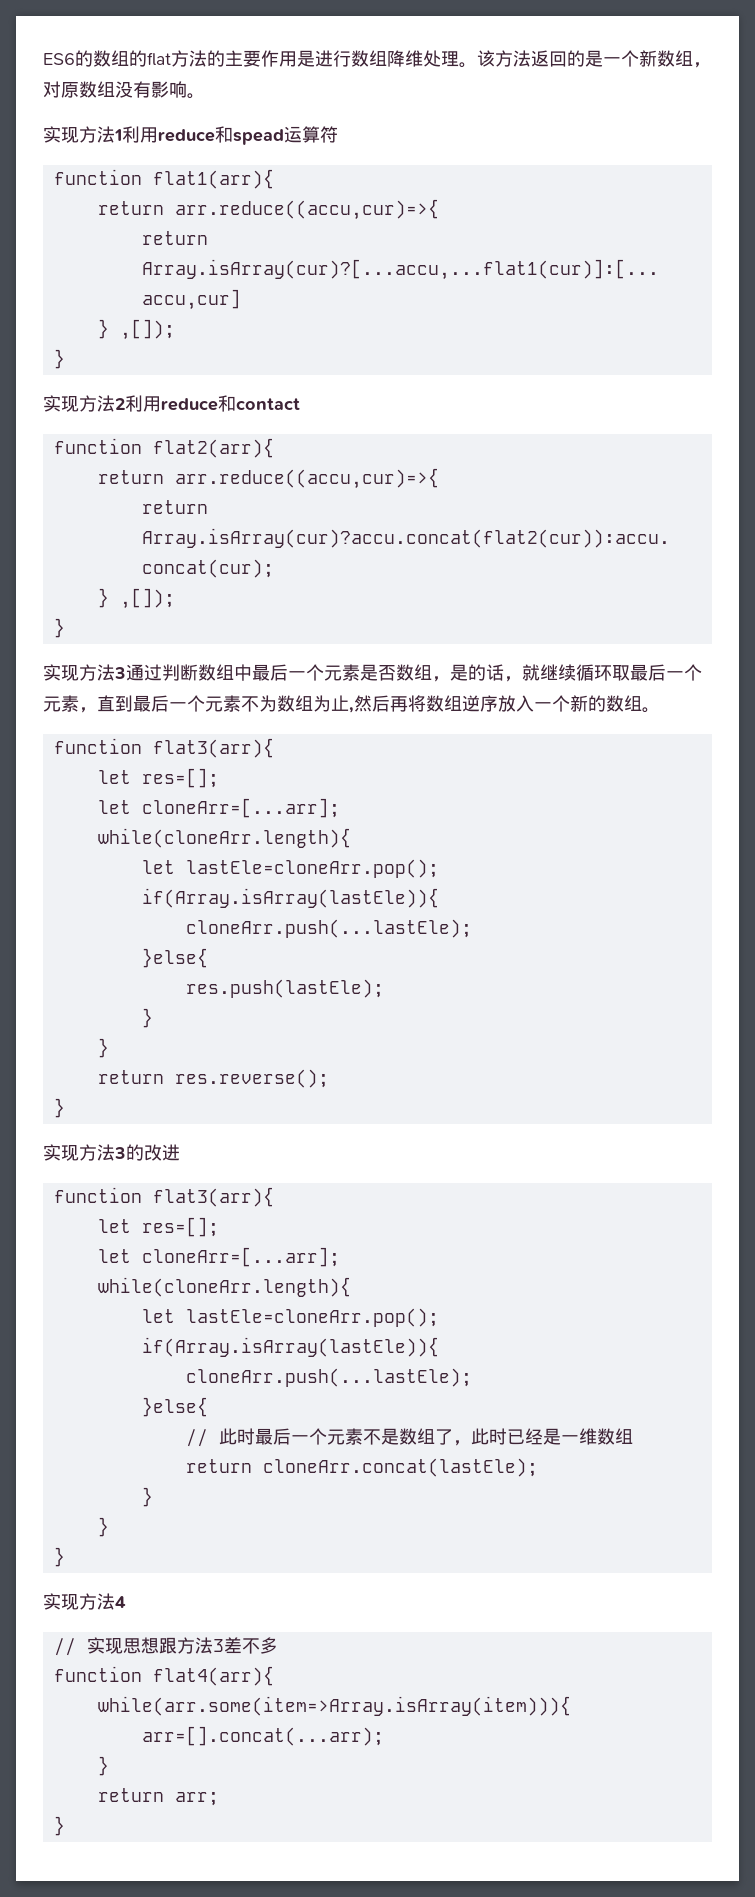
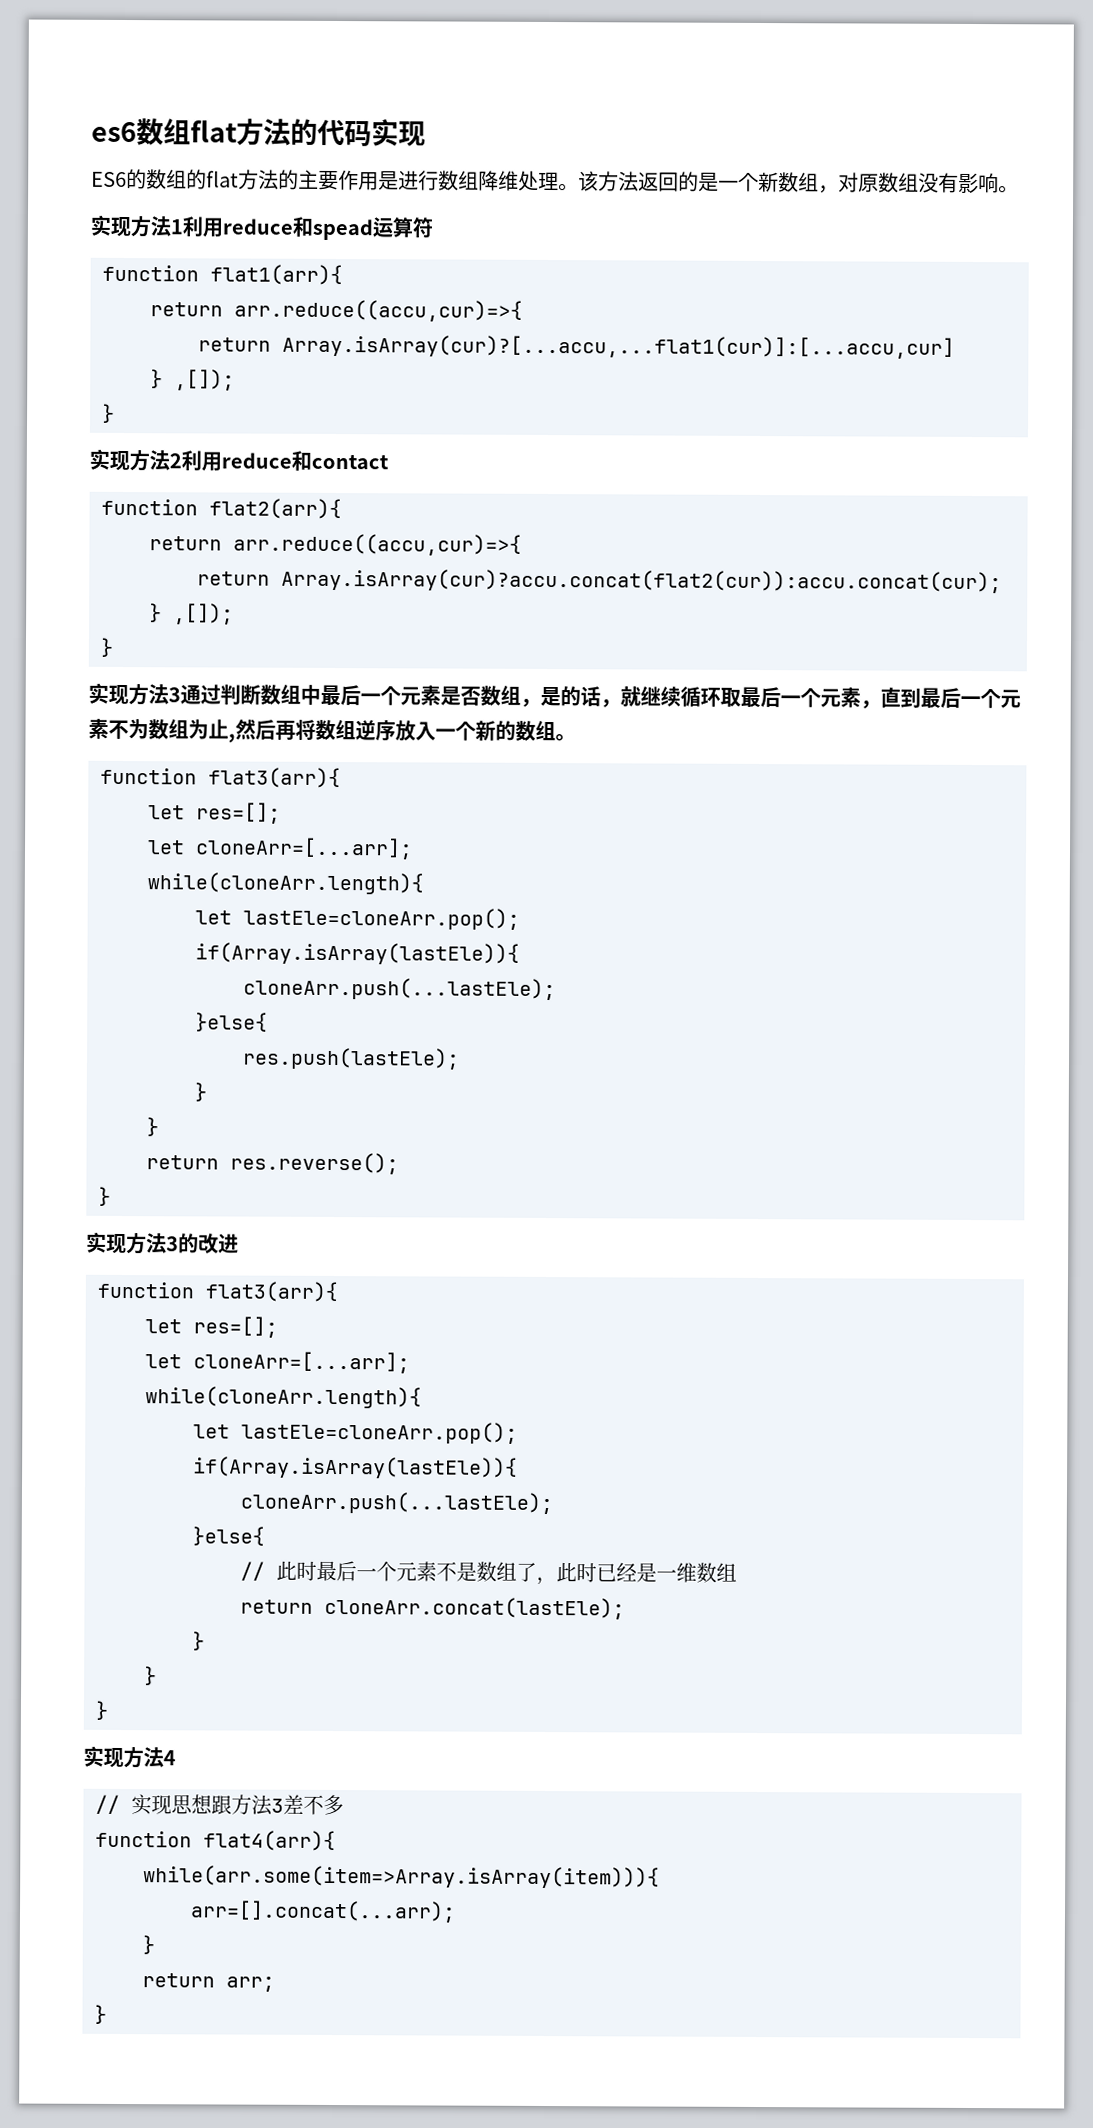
+ es6数组flat方法的代码实现

